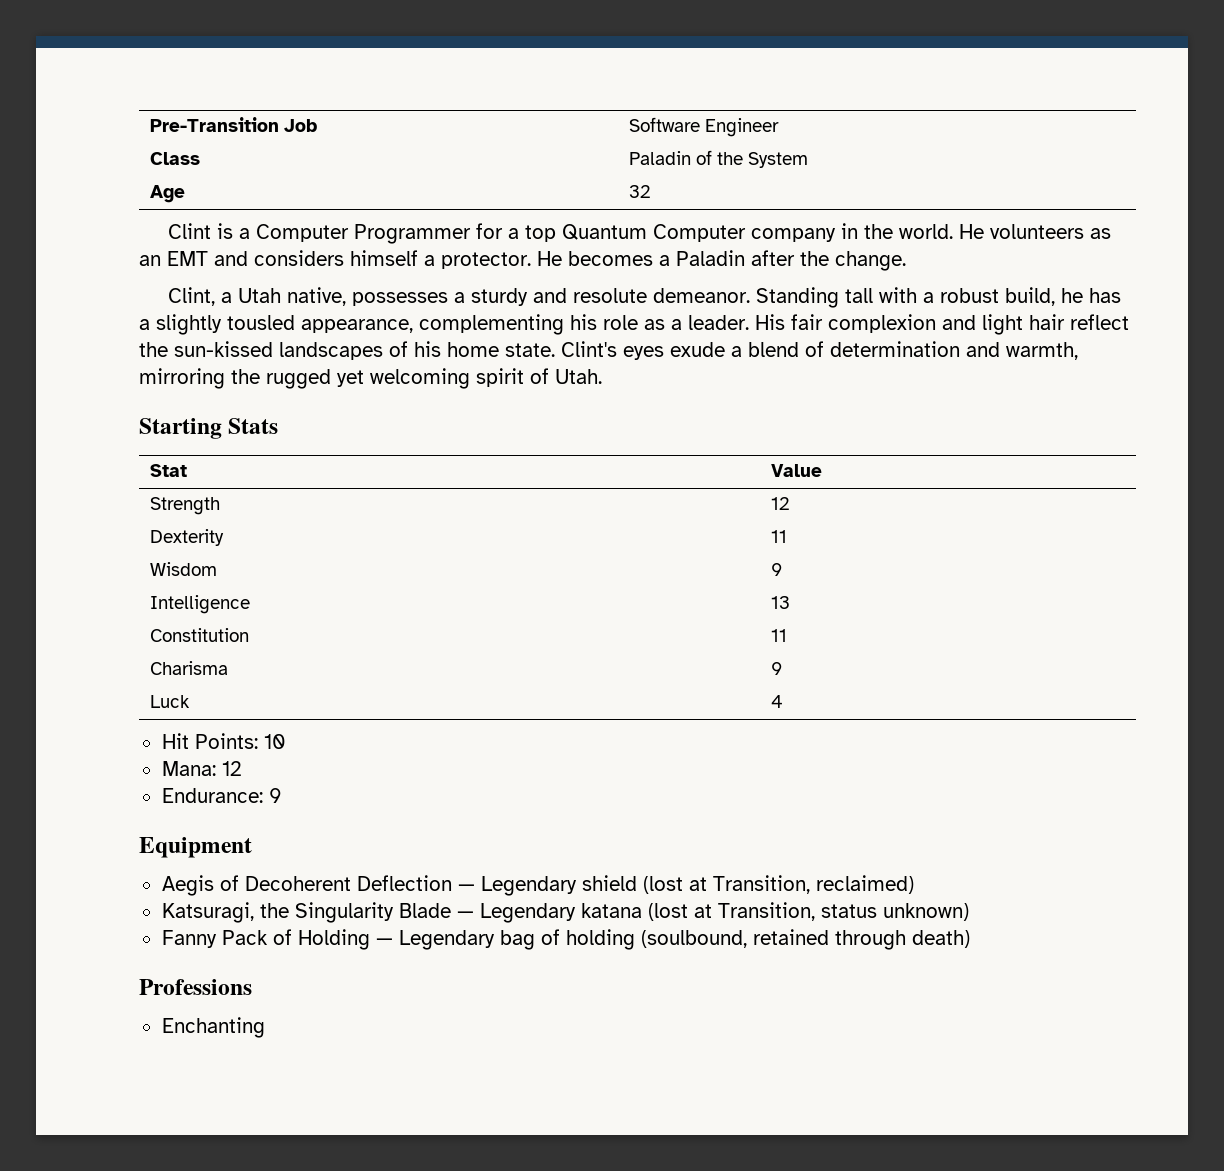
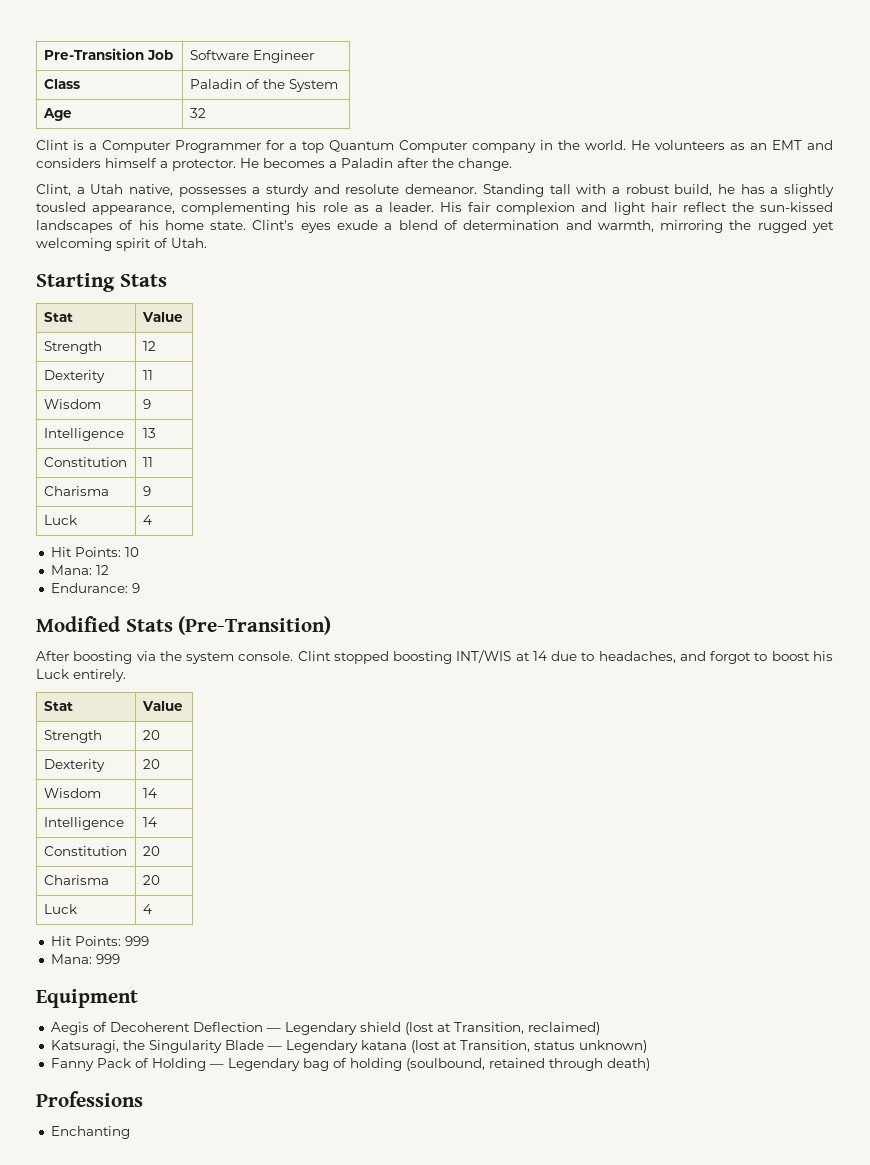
+ Modified Stats (Pre-Transition)
+ After boosting via the system console. Clint stopped boosting INT/WIS at 14 due to headaches, and forgot to boost his Luck entirely.
+ Stat | Value
+ Strength | 20
+ Dexterity | 20
+ Wisdom | 14
+ Intelligence | 14
+ Constitution | 20
+ Charisma | 20
+ Luck | 4
+ Hit Points: 999
+ Mana: 999

